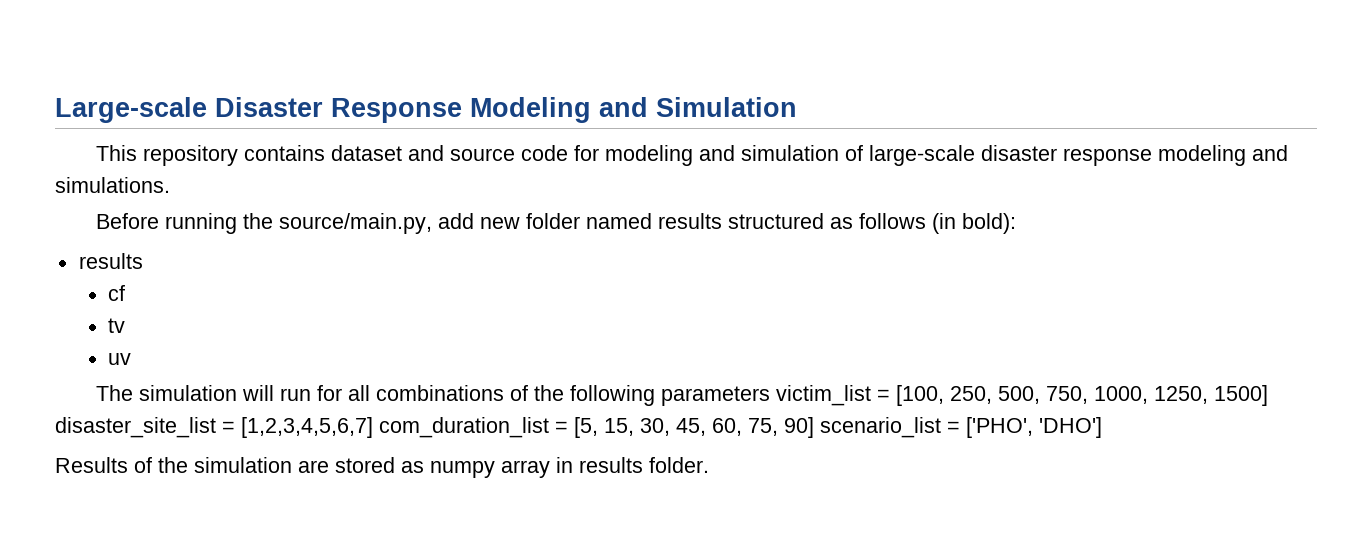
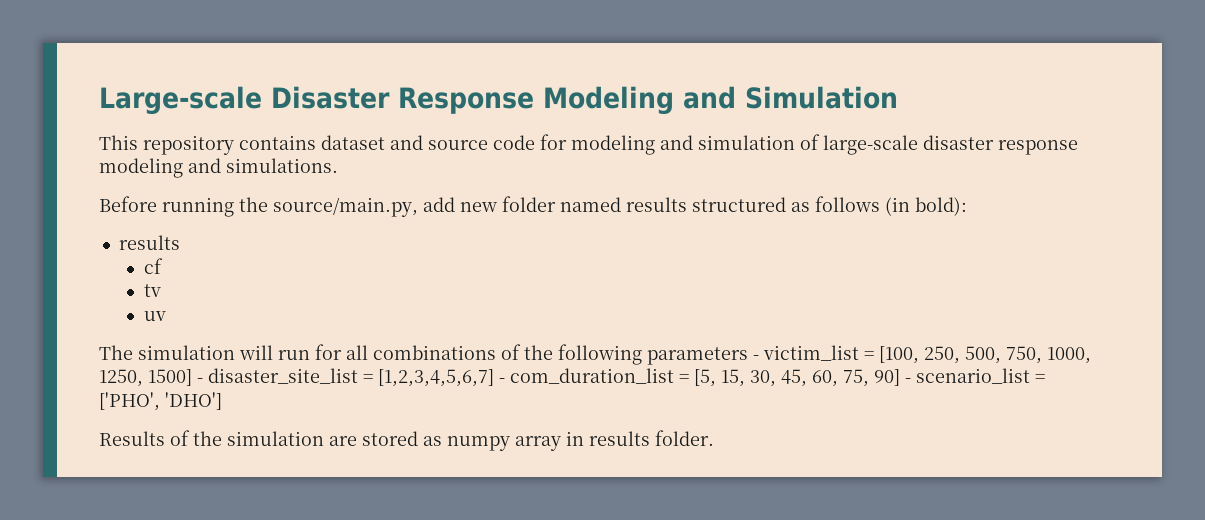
- The simulation will run for all combinations of the following parameters victim_list = [100, 250, 500, 750, 1000, 1250, 1500] disaster_site_list = [1,2,3,4,5,6,7] com_duration_list = [5, 15, 30, 45, 60, 75, 90] scenario_list = ['PHO', 'DHO']
+ The simulation will run for all combinations of the following parameters - victim_list = [100, 250, 500, 750, 1000, 1250, 1500] - disaster_site_list = [1,2,3,4,5,6,7] - com_duration_list = [5, 15, 30, 45, 60, 75, 90] - scenario_list = ['PHO', 'DHO']

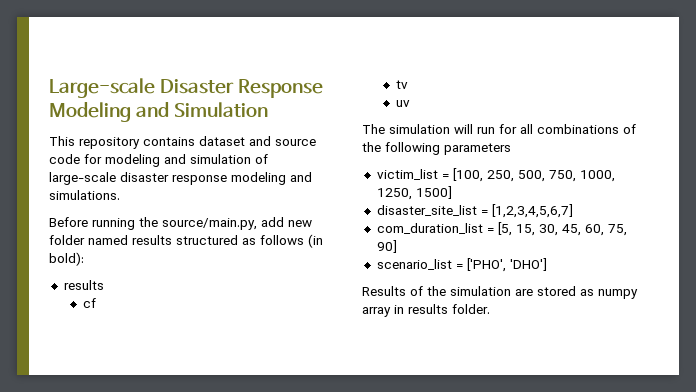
- The simulation will run for all combinations of the following parameters - victim_list = [100, 250, 500, 750, 1000, 1250, 1500] - disaster_site_list = [1,2,3,4,5,6,7] - com_duration_list = [5, 15, 30, 45, 60, 75, 90] - scenario_list = ['PHO', 'DHO']
+ The simulation will run for all combinations of the following parameters
+ victim_list = [100, 250, 500, 750, 1000, 1250, 1500]
+ disaster_site_list = [1,2,3,4,5,6,7]
+ com_duration_list = [5, 15, 30, 45, 60, 75, 90]
+ scenario_list = ['PHO', 'DHO']

